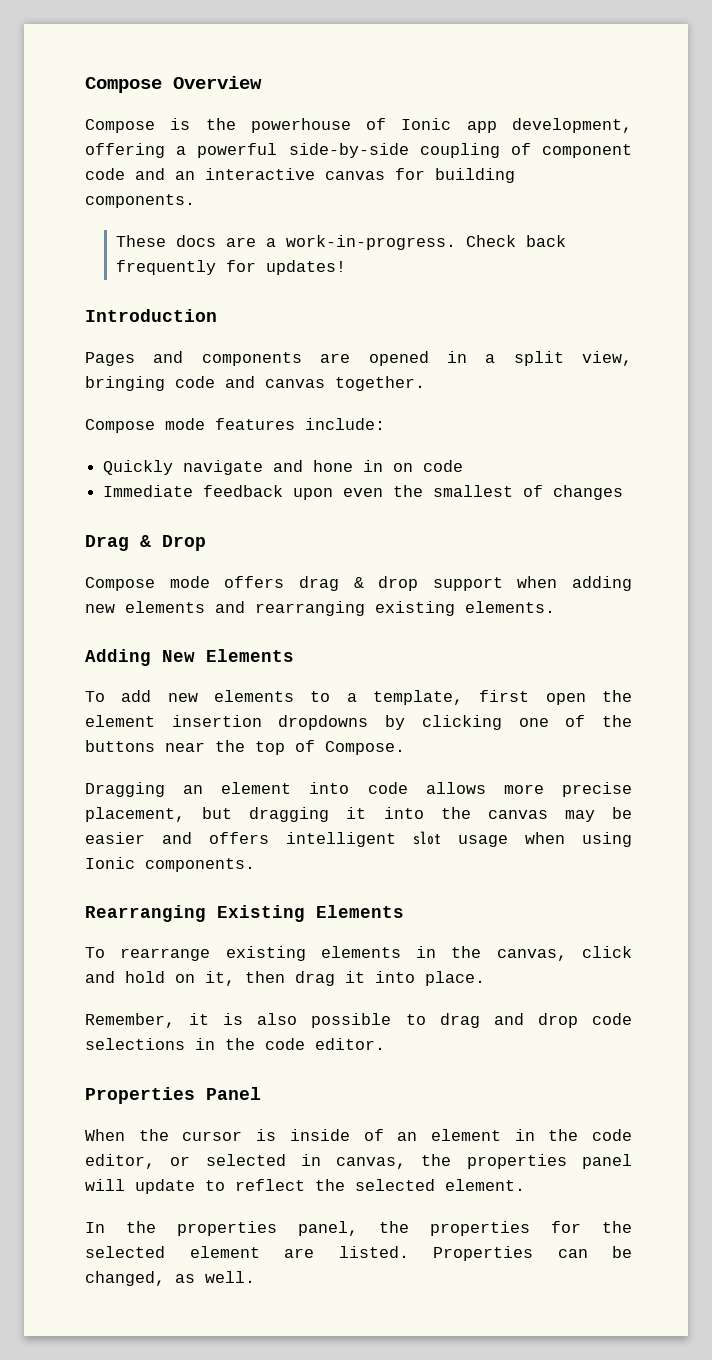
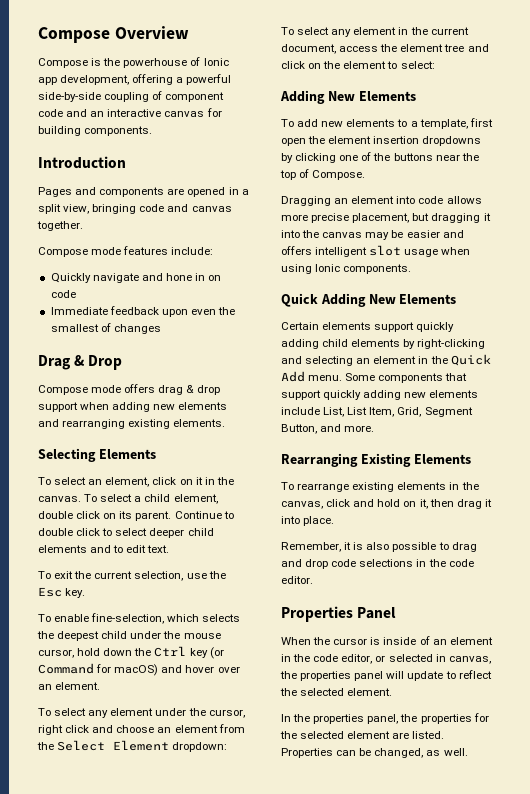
- These docs are a work-in-progress. Check back frequently for updates!
+ Selecting Elements
+ To select an element, click on it in the canvas. To select a child element, double click on its parent. Continue to double click to select deeper child elements and to edit text.
+ To exit the current selection, use the Esc key.
+ To enable fine-selection, which selects the deepest child under the mouse cursor, hold down the Ctrl key (or Command for macOS) and hover over an element.
+ To select any element under the cursor, right click and choose an element from the Select Element dropdown:
+ To select any element in the current document, access the element tree and click on the element to select:
+ Quick Adding New Elements
+ Certain elements support quickly adding child elements by right-clicking and selecting an element in the Quick Add menu. Some components that support quickly adding new elements include List, List Item, Grid, Segment Button, and more.

